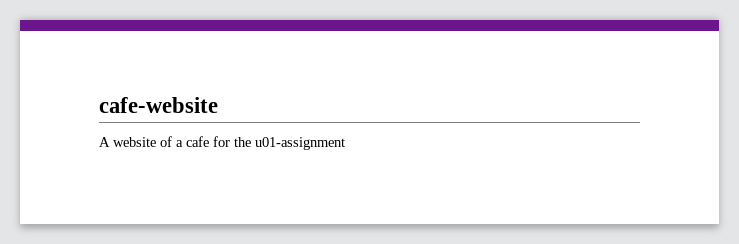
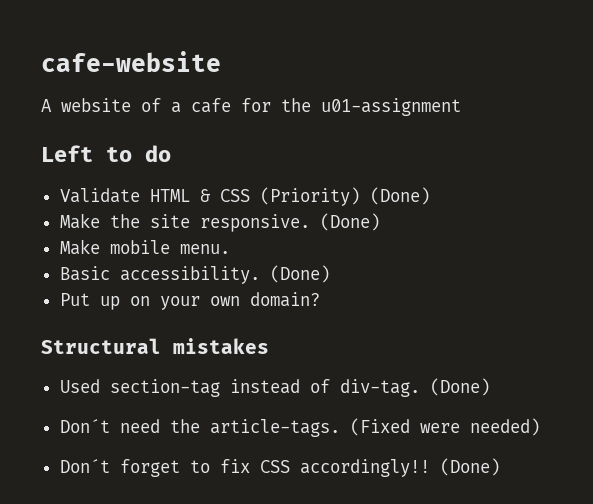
+ Left to do
+ Validate HTML & CSS (Priority) (Done)
+ Make the site responsive. (Done)
+ Make mobile menu.
+ Basic accessibility. (Done)
+ Put up on your own domain?
+ Structural mistakes
+ Used section-tag instead of div-tag. (Done)
+ Don´t need the article-tags. (Fixed were needed)
+ Don´t forget to fix CSS accordingly!! (Done)

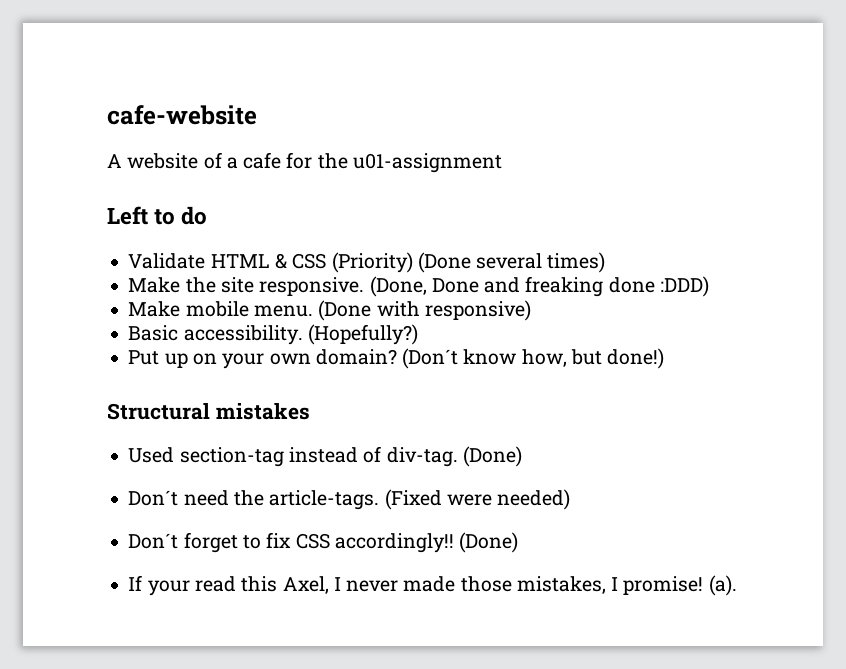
- Validate HTML & CSS (Priority) (Done)
+ Validate HTML & CSS (Priority) (Done several times)
- Make the site responsive. (Done)
+ Make the site responsive. (Done, Done and freaking done :DDD)
+ (Done with responsive)
- Basic accessibility. (Done)
+ Basic accessibility. (Hopefully?)
+ (Don´t know how, but done!)
+ If your read this Axel, I never made those mistakes, I promise! (a).

